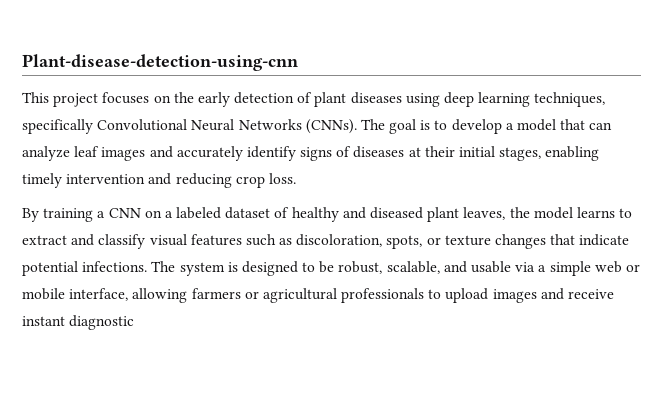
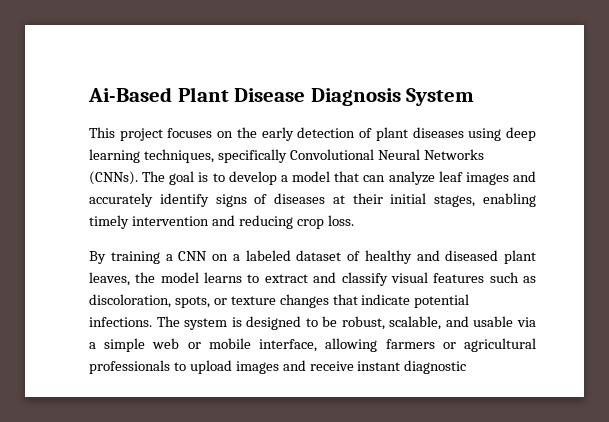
- Plant-disease-detection-using-cnn
+ Ai-Based Plant Disease Diagnosis System

